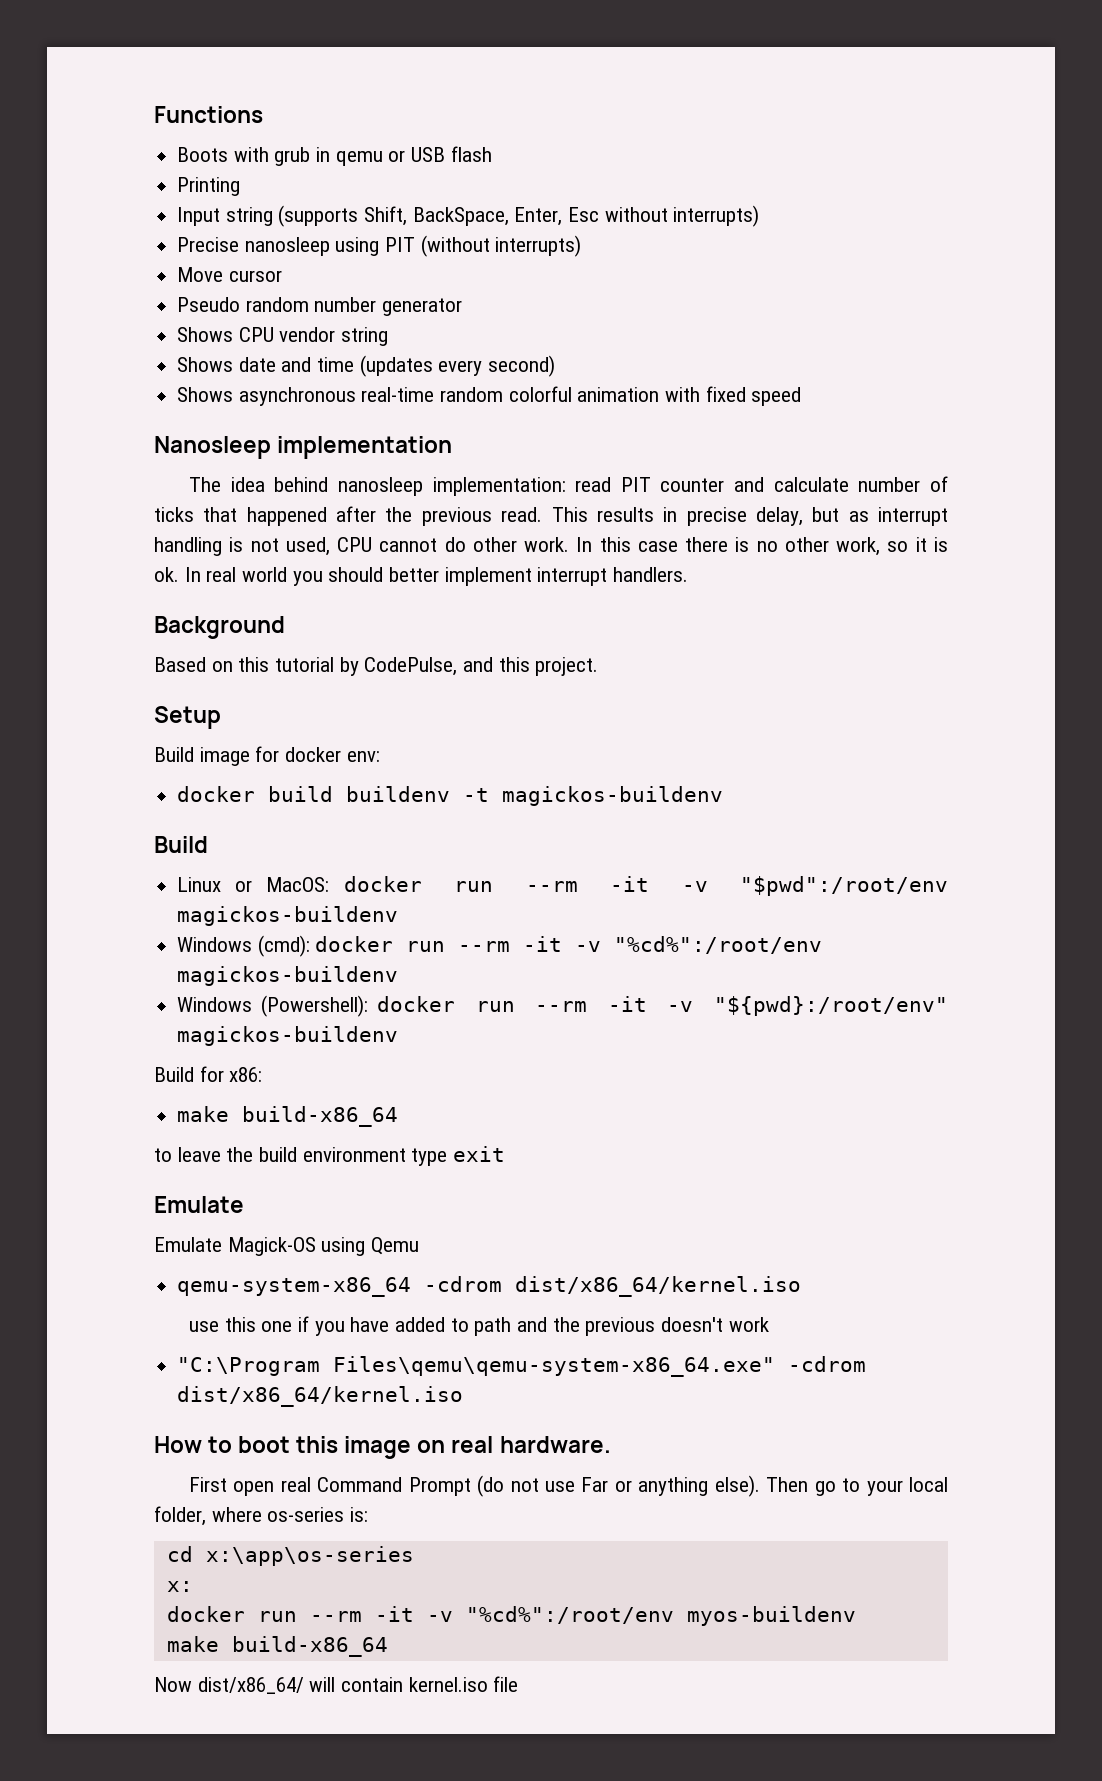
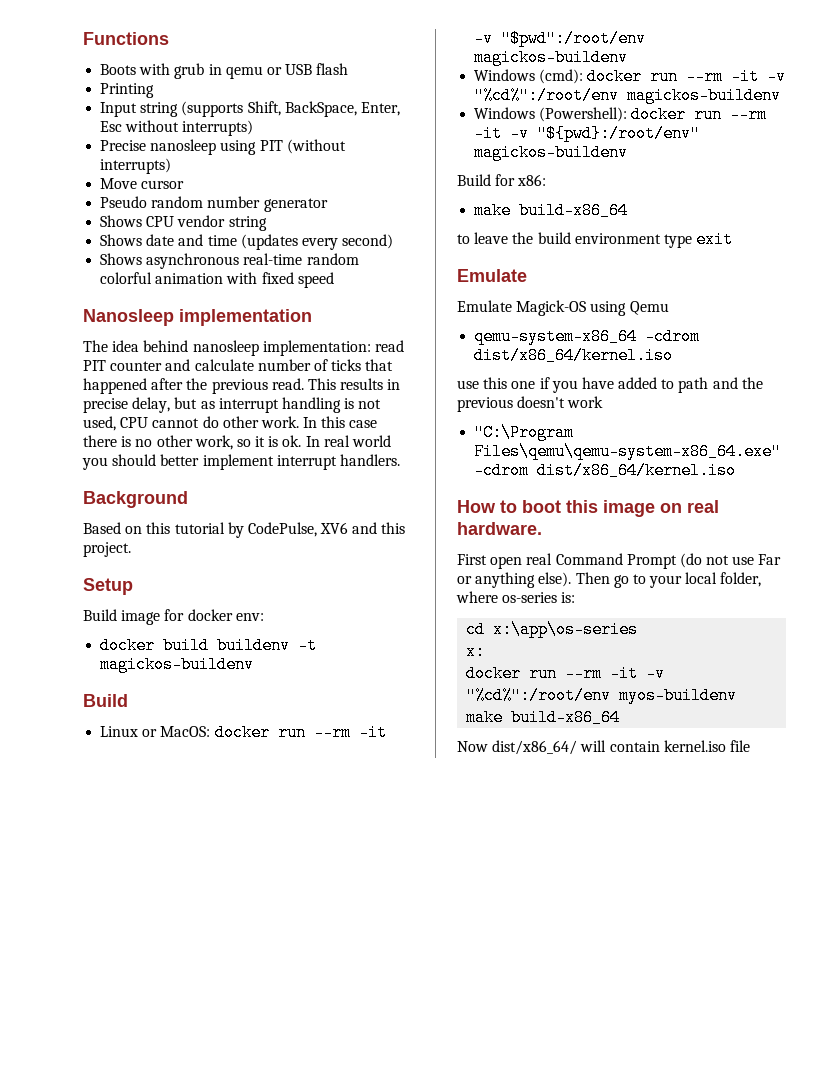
- Based on this tutorial by CodePulse, and this project.
+ Based on this tutorial by CodePulse, XV6 and this project.

